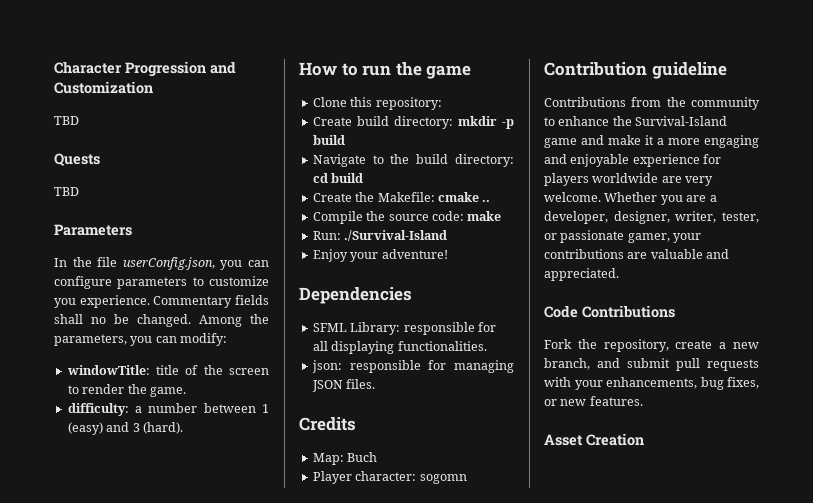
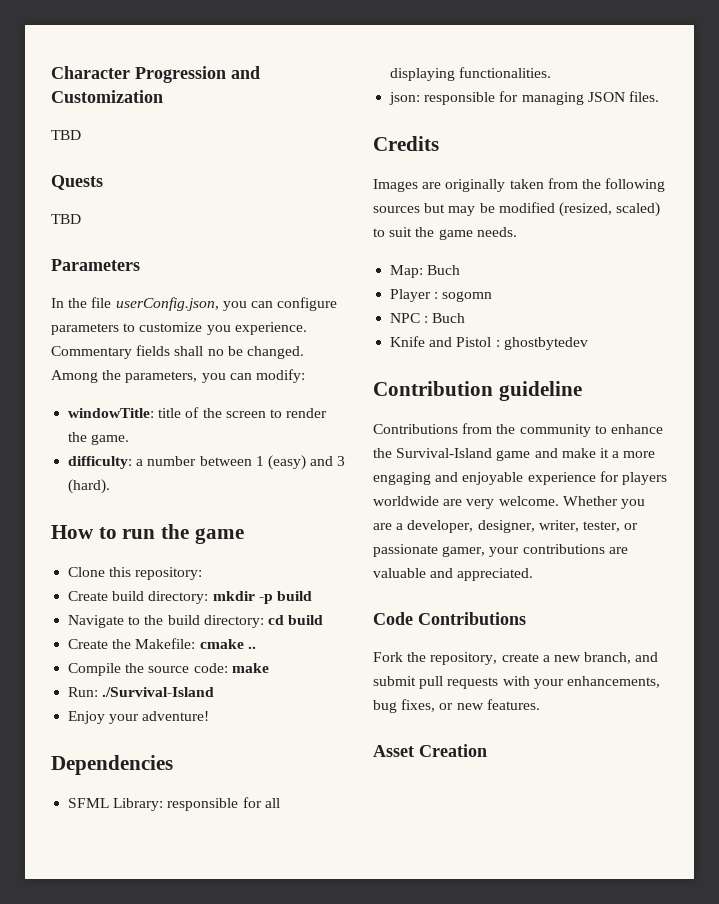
+ Images are originally taken from the following sources but may be modified (resized, scaled) to suit the game needs.
- Player character: sogomn
+ Player : sogomn
+ NPC : Buch
+ Knife and Pistol : ghostbytedev

